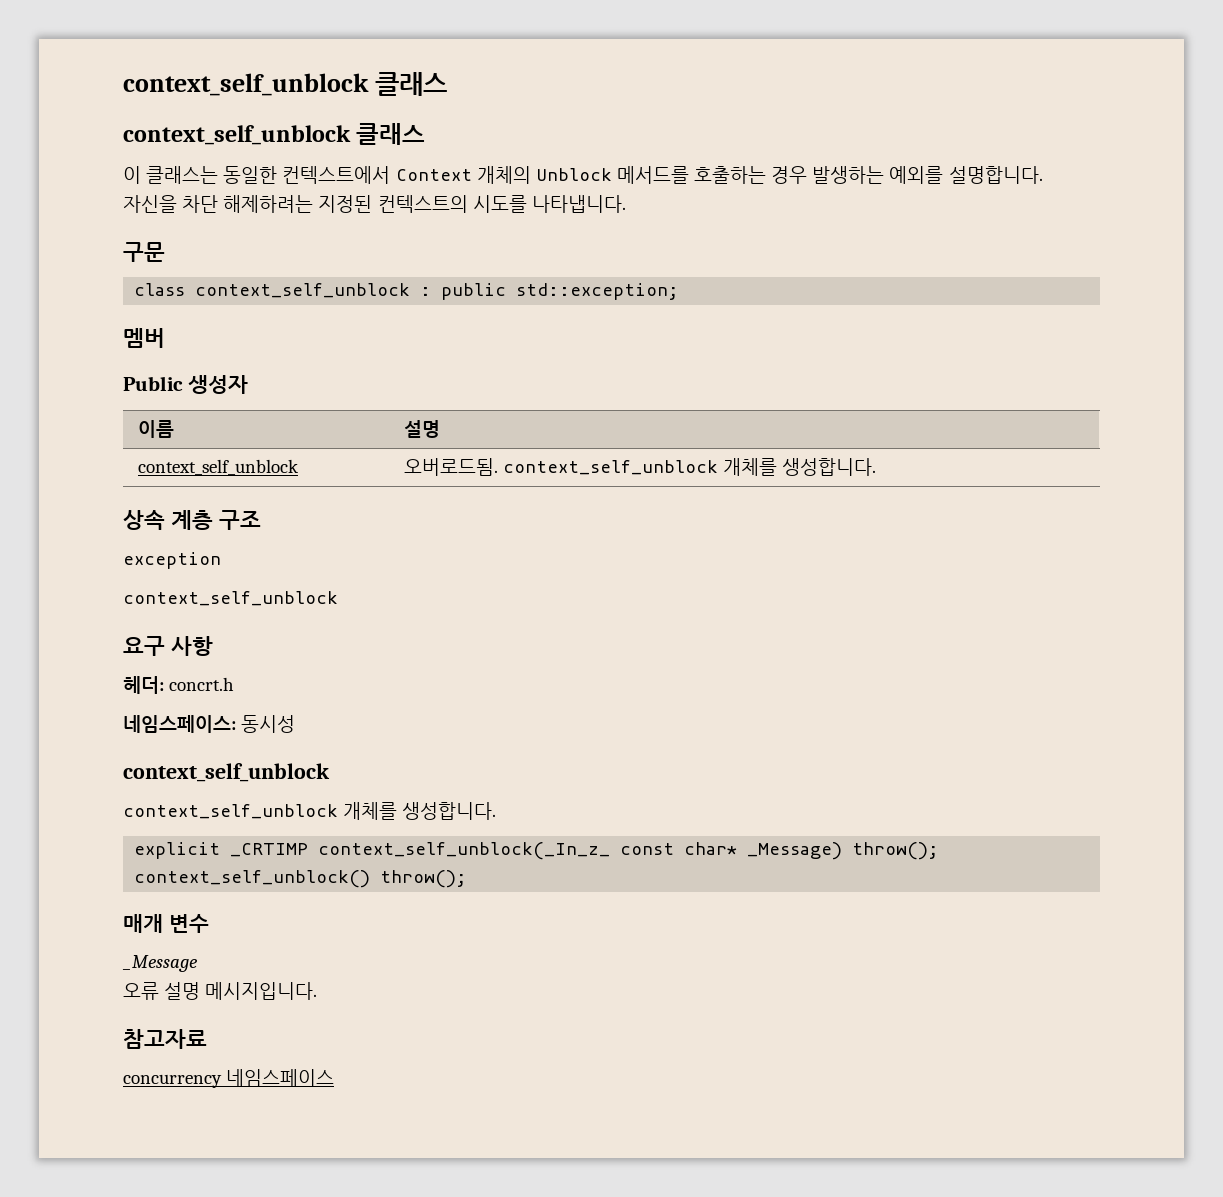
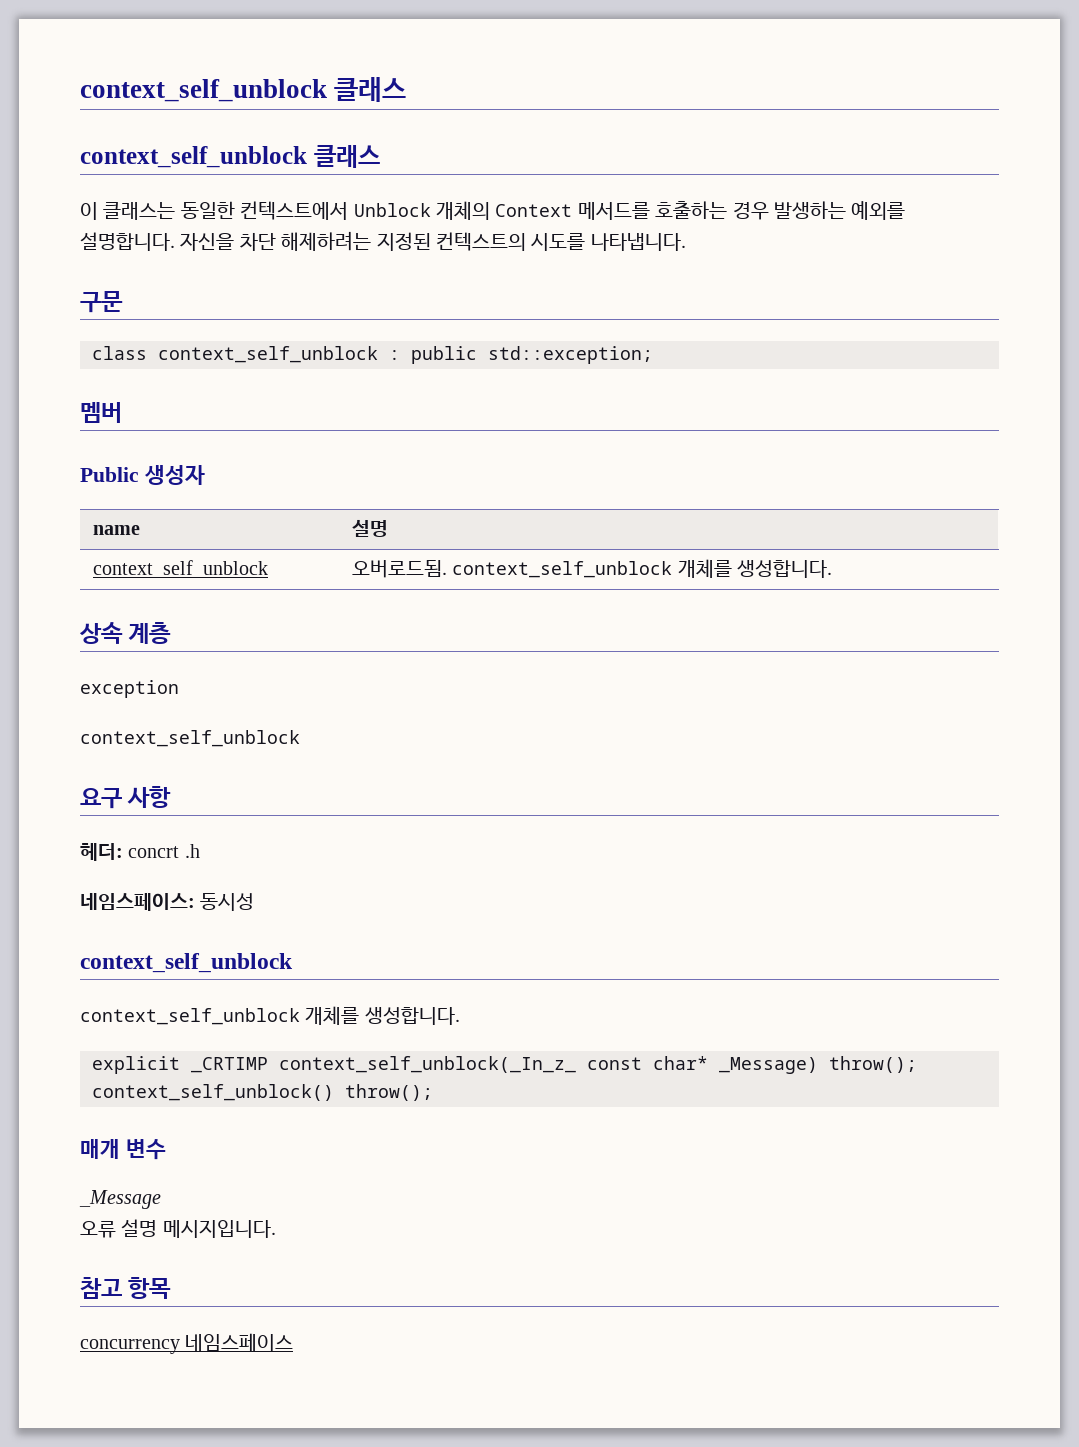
- 이 클래스는 동일한 컨텍스트에서 Context 개체의 Unblock 메서드를 호출하는 경우 발생하는 예외를 설명합니다.
+ 이 클래스는 동일한 컨텍스트에서 Unblock 개체의 Context 메서드를 호출하는 경우 발생하는 예외를 설명합니다.
- 이름 | 설명
+ name | 설명
- 상속 계층 구조
+ 상속 계층
- 헤더: concrt.h
+ 헤더: concrt .h
- 참고자료
+ 참고 항목

